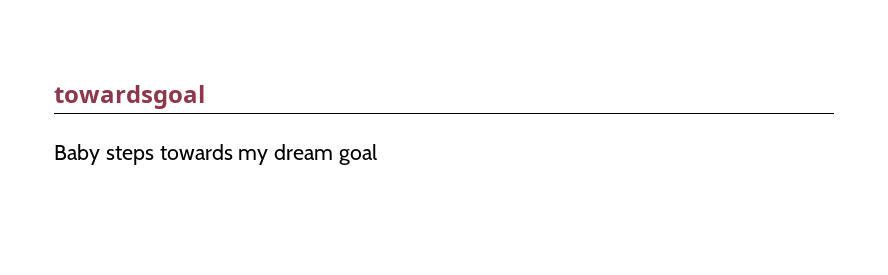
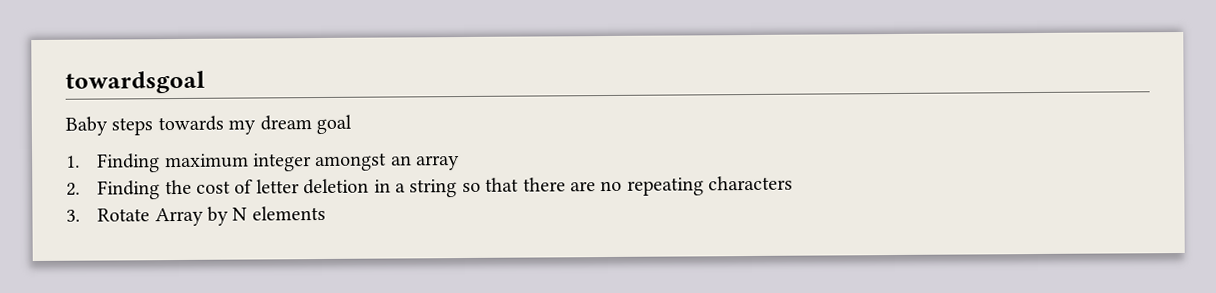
+ 1. Finding maximum integer amongst an array
+ 2. Finding the cost of letter deletion in a string so that there are no repeating characters
+ 3. Rotate Array by N elements

